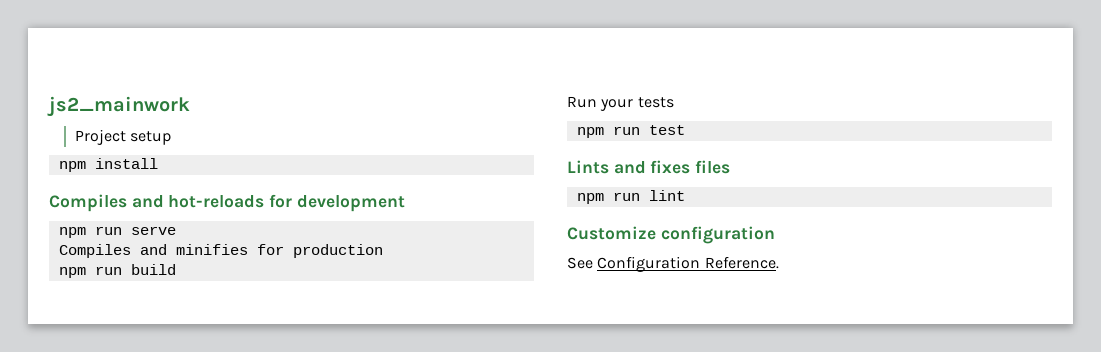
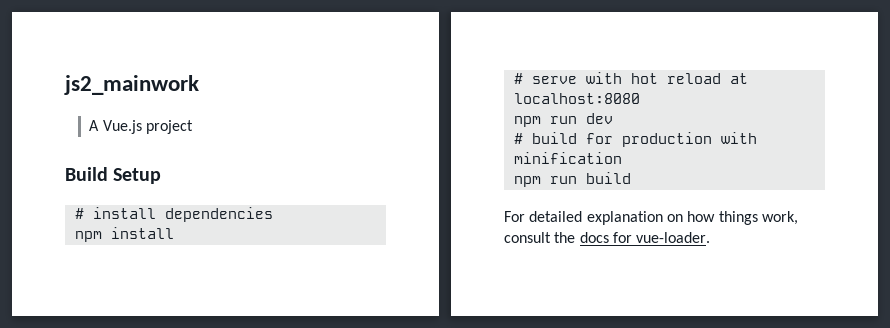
- Project setup
+ A Vue.js project
+ Build Setup
+ # install dependencies
  npm install
- Compiles and hot-reloads for development
- npm run serve
- Compiles and minifies for production
+ # serve with hot reload at localhost:8080
+ npm run dev
+ # build for production with minification
- Run your tests
- npm run test
- Lints and fixes files
- npm run lint
- Customize configuration
- See Configuration Reference.
+ For detailed explanation on how things work, consult the docs for vue-loader.

